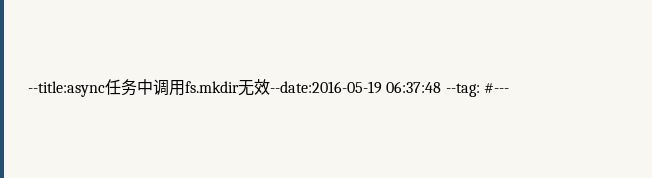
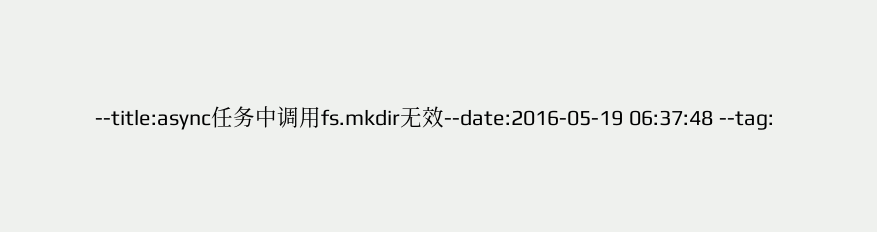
- --title:async任务中调用fs.mkdir无效--date:2016-05-19 06:37:48 --tag: #---
+ --title:async任务中调用fs.mkdir无效--date:2016-05-19 06:37:48 --tag:

